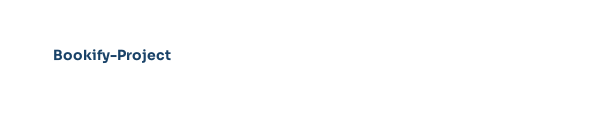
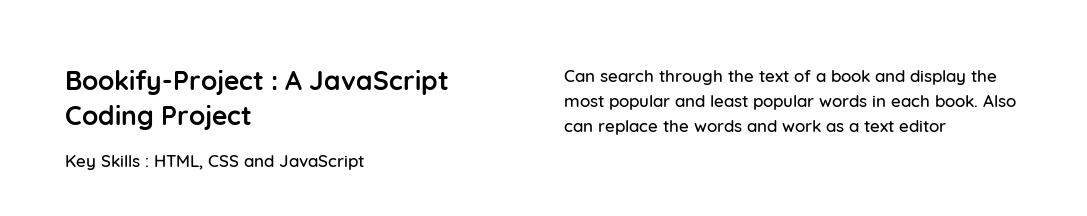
- Bookify-Project
+ Bookify-Project : A JavaScript Coding Project
+ Key Skills : HTML, CSS and JavaScript
+ Can search through the text of a book and display the most popular and least popular words in each book. Also can replace the words and work as a text editor

